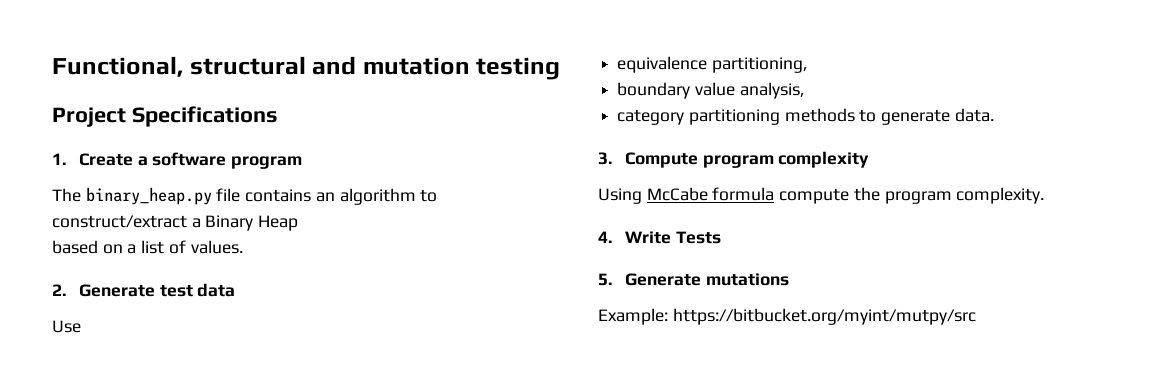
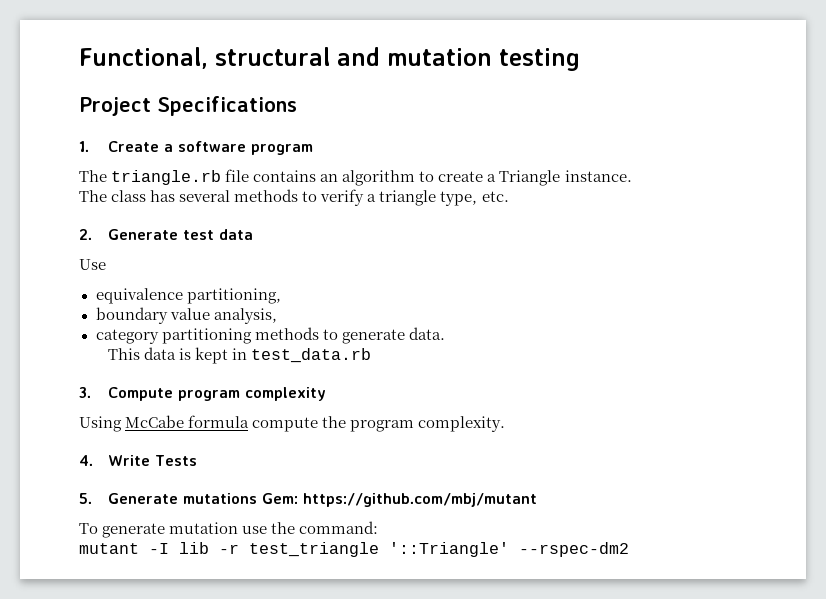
- The binary_heap.py file contains an algorithm to construct/extract a Binary Heap
- based on a list of values.
+ The triangle.rb file contains an algorithm to create a Triangle instance.
+ The class has several methods to verify a triangle type, etc.
+ This data is kept in test_data.rb
- 5. Generate mutations
- Example: https://bitbucket.org/myint/mutpy/src
+ 5. Generate mutations Gem: https://github.com/mbj/mutant
+ To generate mutation use the command:
+ mutant -I lib -r test_triangle '::Triangle' --rspec-dm2

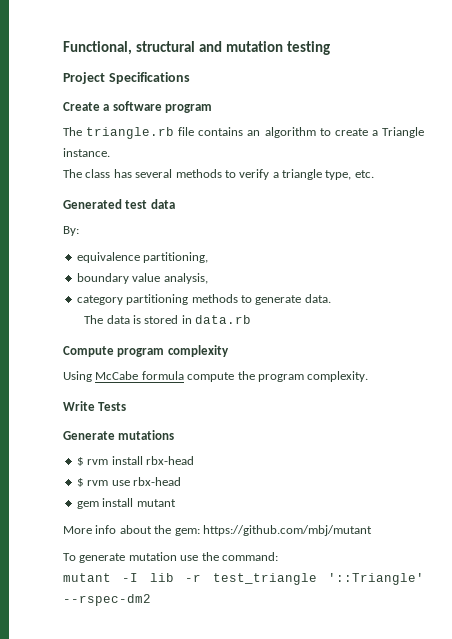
- 1. Create a software program
+ Create a software program
- 2. Generate test data
+ Generated test data
- Use
+ By:
- This data is kept in test_data.rb
- 3. Compute program complexity
+ The data is stored in data.rb
+ Compute program complexity
- 4. Write Tests
+ Write Tests
- 5. Generate mutations Gem: https://github.com/mbj/mutant
+ Generate mutations
+ $ rvm install rbx-head
+ $ rvm use rbx-head
+ gem install mutant
+ More info about the gem: https://github.com/mbj/mutant

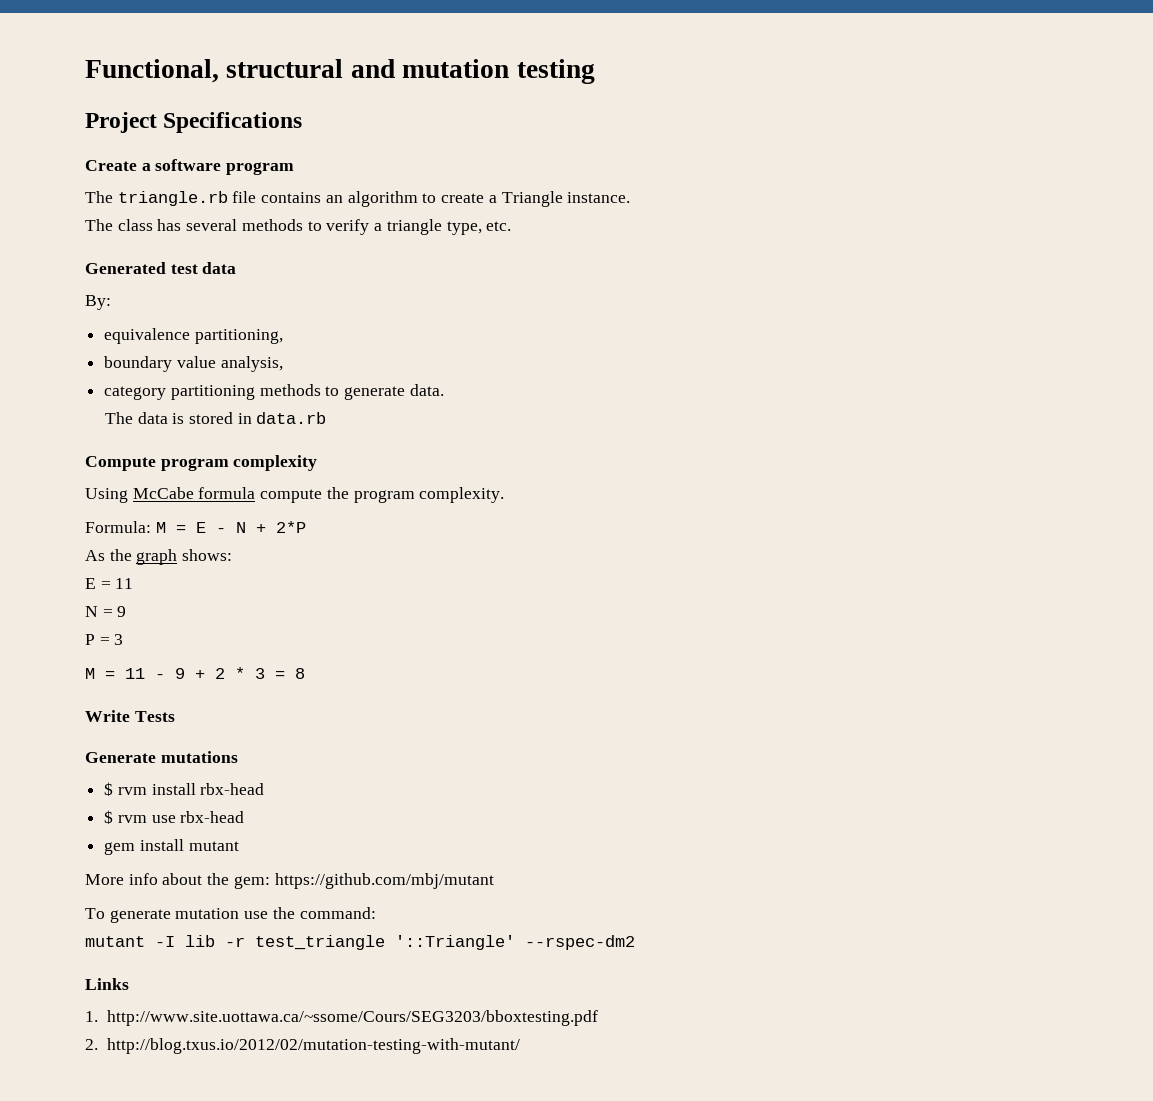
+ Formula: M = E - N + 2*P
+ As the graph shows:
+ E = 11
+ N = 9
+ P = 3
+ M = 11 - 9 + 2 * 3 = 8
+ Links
+ 1. http://www.site.uottawa.ca/~ssome/Cours/SEG3203/bboxtesting.pdf
+ 2. http://blog.txus.io/2012/02/mutation-testing-with-mutant/

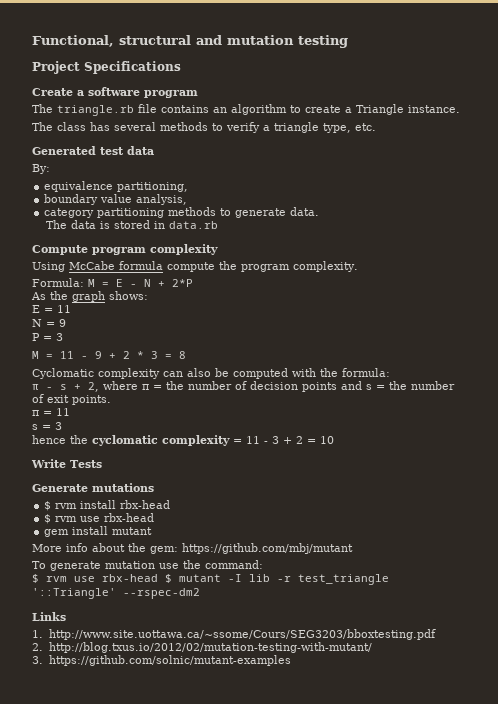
+ Cyclomatic complexity can also be computed with the formula:
+ π - s + 2, where π = the number of decision points and s = the number of exit points.
+ π = 11
+ s = 3
+ hence the cyclomatic complexity = 11 - 3 + 2 = 10
- mutant -I lib -r test_triangle '::Triangle' --rspec-dm2
+ $ rvm use rbx-head $ mutant -I lib -r test_triangle '::Triangle' --rspec-dm2
+ 3. https://github.com/solnic/mutant-examples

